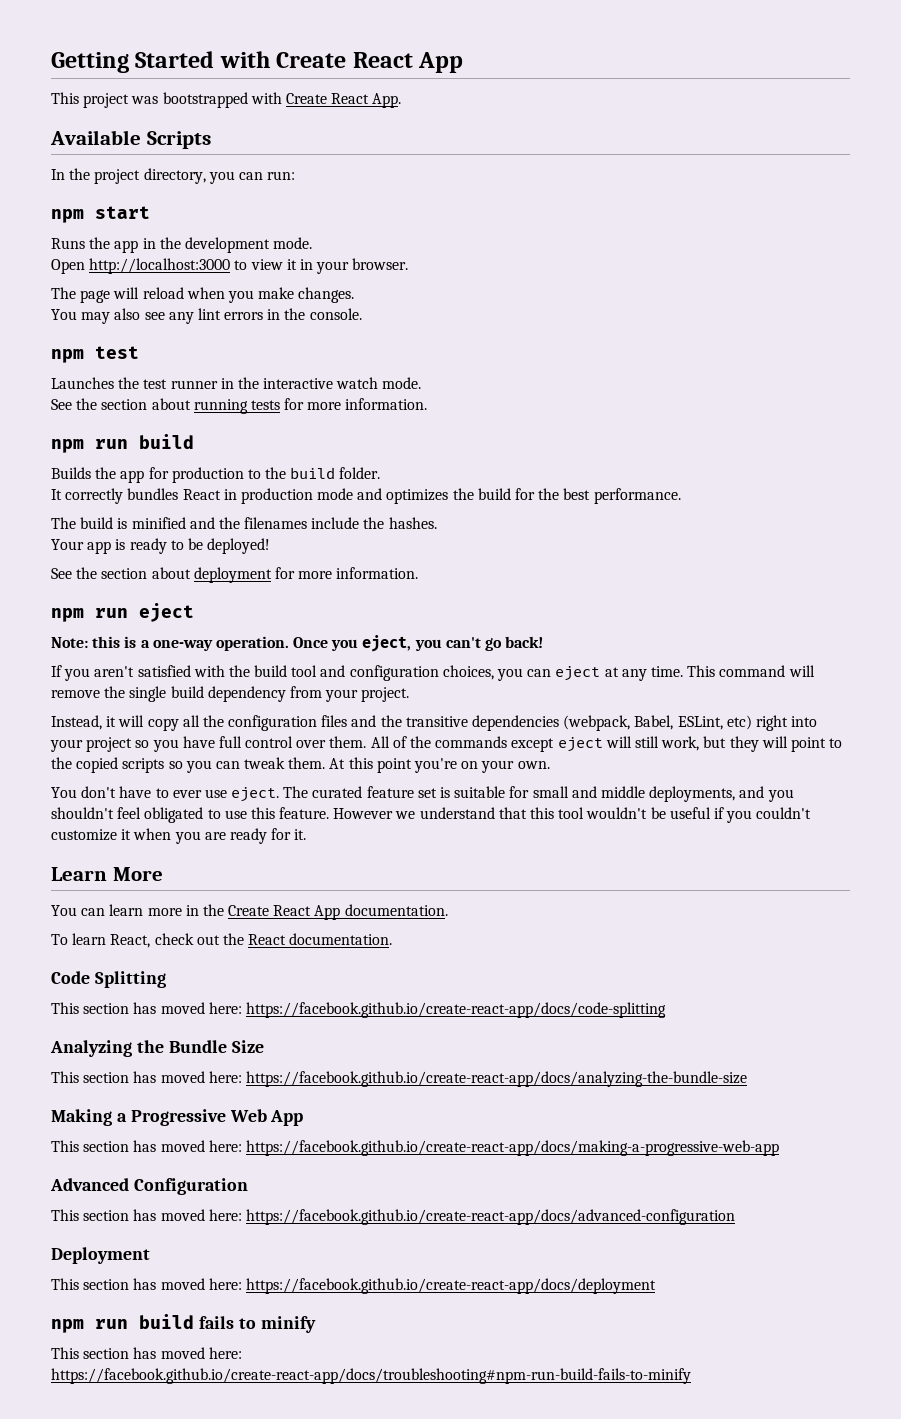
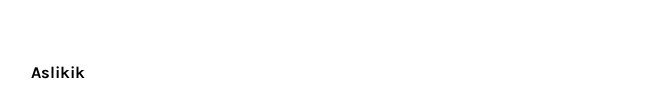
- Getting Started with Create React App
- This project was bootstrapped with Create React App.
- Available Scripts
- In the project directory, you can run:
- npm start
- Runs the app in the development mode.
- Open http://localhost:3000 to view it in your browser.
- The page will reload when you make changes.
- You may also see any lint errors in the console.
- npm test
- Launches the test runner in the interactive watch mode.
- See the section about running tests for more information.
- npm run build
- Builds the app for production to the build folder.
- It correctly bundles React in production mode and optimizes the build for the best performance.
- The build is minified and the filenames include the hashes.
- Your app is ready to be deployed!
- See the section about deployment for more information.
- npm run eject
- Note: this is a one-way operation. Once you eject, you can't go back!
- If you aren't satisfied with the build tool and configuration choices, you can eject at any time. This command will remove the single build dependency from your project.
- Instead, it will copy all the configuration files and the transitive dependencies (webpack, Babel, ESLint, etc) right into your project so you have full control over them. All of the commands except eject will still work, but they will point to the copied scripts so you can tweak them. At this point you're on your own.
- You don't have to ever use eject. The curated feature set is suitable for small and middle deployments, and you shouldn't feel obligated to use this feature. However we understand that this tool wouldn't be useful if you couldn't customize it when you are ready for it.
- Learn More
- You can learn more in the Create React App documentation.
- To learn React, check out the React documentation.
- Code Splitting
- This section has moved here: https://facebook.github.io/create-react-app/docs/code-splitting
- Analyzing the Bundle Size
- This section has moved here: https://facebook.github.io/create-react-app/docs/analyzing-the-bundle-size
- Making a Progressive Web App
- This section has moved here: https://facebook.github.io/create-react-app/docs/making-a-progressive-web-app
- Advanced Configuration
- This section has moved here: https://facebook.github.io/create-react-app/docs/advanced-configuration
- Deployment
- This section has moved here: https://facebook.github.io/create-react-app/docs/deployment
- npm run build fails to minify
- This section has moved here: https://facebook.github.io/create-react-app/docs/troubleshooting#npm-run-build-fails-to-minify
+ Aslikik

